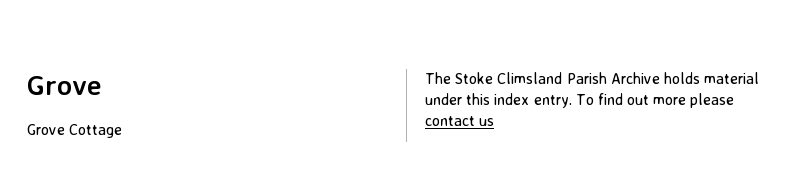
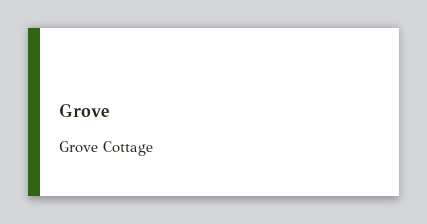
- The Stoke Climsland Parish Archive holds material under this index entry. To find out more please contact us

